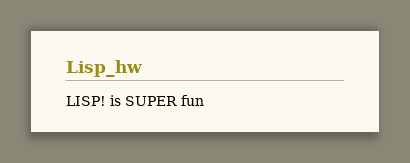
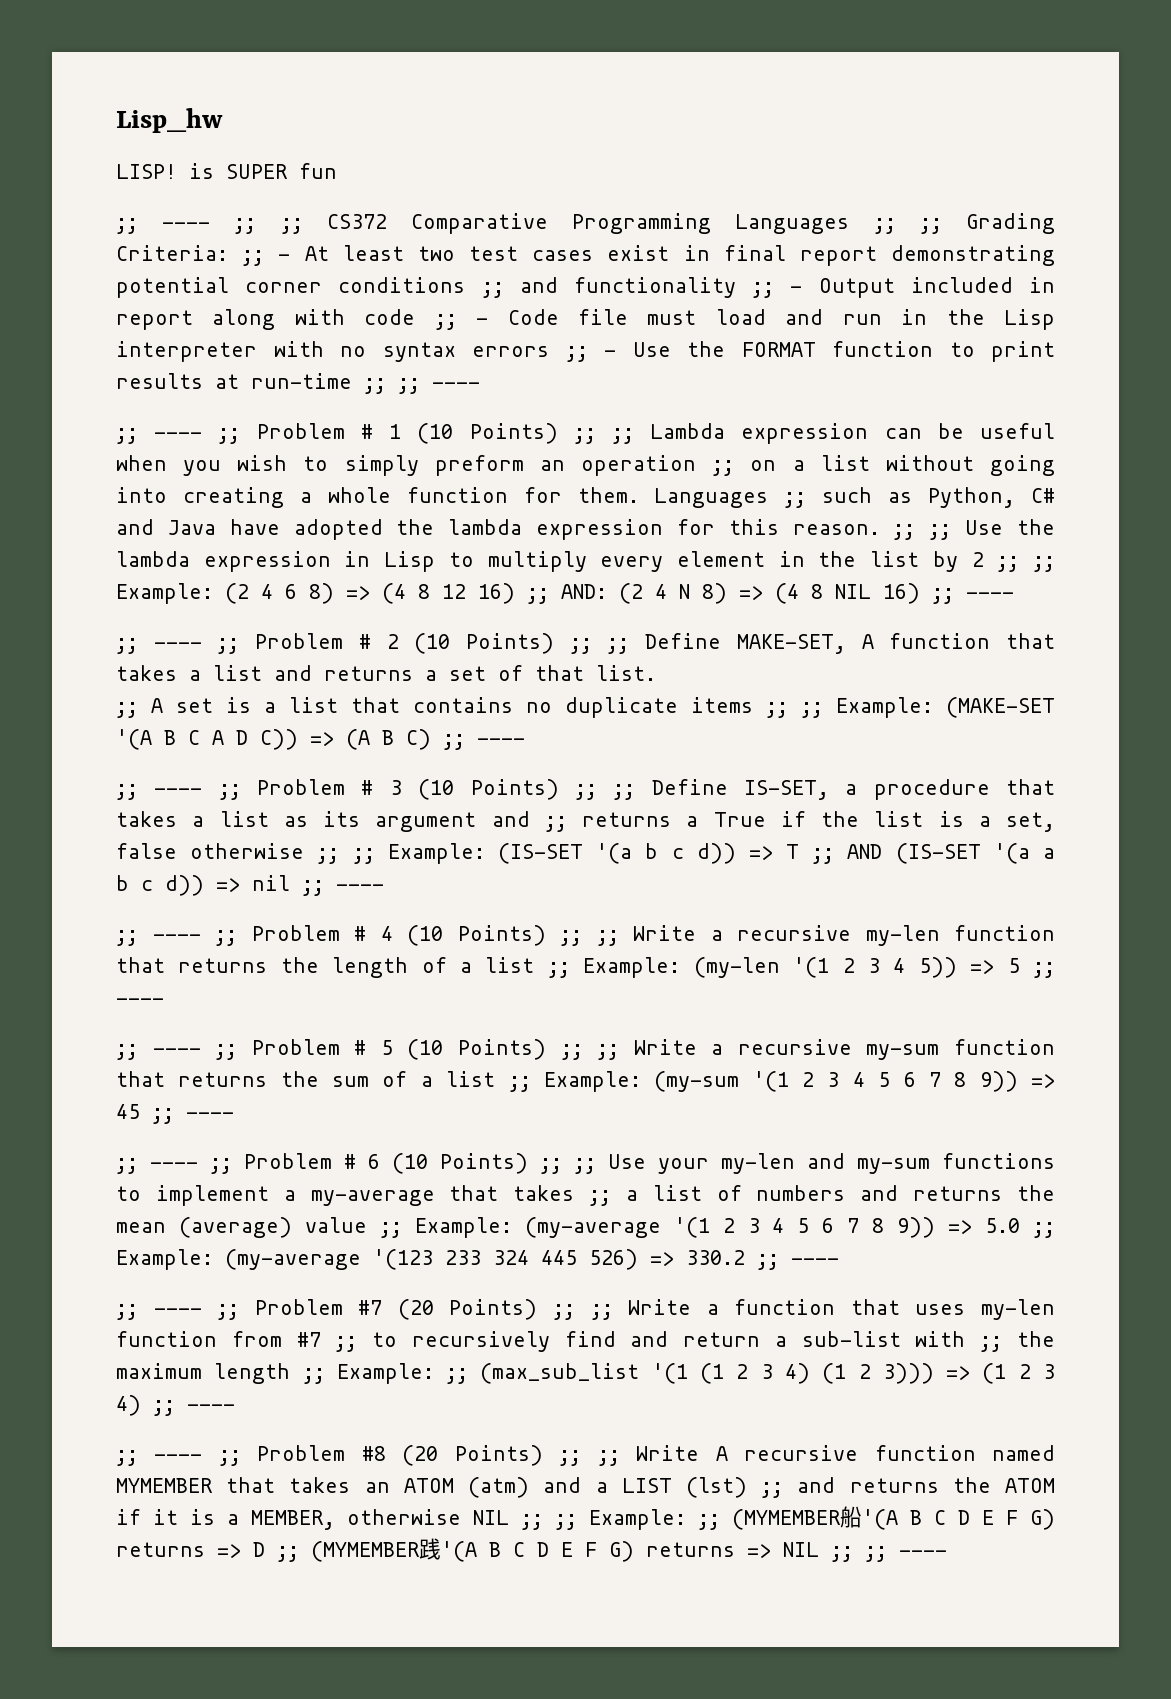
+ ;; ---- ;; ;; CS372 Comparative Programming Languages ;; ;; Grading Criteria: ;; - At least two test cases exist in final report demonstrating potential corner conditions ;; and functionality ;; - Output included in report along with code ;; - Code file must load and run in the Lisp interpreter with no syntax errors ;; - Use the FORMAT function to print results at run-time ;; ;; ----
+ ;; ---- ;; Problem # 1 (10 Points) ;; ;; Lambda expression can be useful when you wish to simply preform an operation ;; on a list without going into creating a whole function for them. Languages ;; such as Python, C# and Java have adopted the lambda expression for this reason. ;; ;; Use the lambda expression in Lisp to multiply every element in the list by 2 ;; ;; Example: (2 4 6 8) => (4 8 12 16) ;; AND: (2 4 N 8) => (4 8 NIL 16) ;; ----
+ ;; ---- ;; Problem # 2 (10 Points) ;; ;; Define MAKE-SET, A function that takes a list and returns a set of that list.
+ ;; A set is a list that contains no duplicate items ;; ;; Example: (MAKE-SET '(A B C A D C)) => (A B C) ;; ----
+ ;; ---- ;; Problem # 3 (10 Points) ;; ;; Define IS-SET, a procedure that takes a list as its argument and ;; returns a True if the list is a set, false otherwise ;; ;; Example: (IS-SET '(a b c d)) => T ;; AND (IS-SET '(a a b c d)) => nil ;; ----
+ ;; ---- ;; Problem # 4 (10 Points) ;; ;; Write a recursive my-len function that returns the length of a list ;; Example: (my-len '(1 2 3 4 5)) => 5 ;; ----
+ ;; ---- ;; Problem # 5 (10 Points) ;; ;; Write a recursive my-sum function that returns the sum of a list ;; Example: (my-sum '(1 2 3 4 5 6 7 8 9)) => 45 ;; ----
+ ;; ---- ;; Problem # 6 (10 Points) ;; ;; Use your my-len and my-sum functions to implement a my-average that takes ;; a list of numbers and returns the mean (average) value ;; Example: (my-average '(1 2 3 4 5 6 7 8 9)) => 5.0 ;; Example: (my-average '(123 233 324 445 526) => 330.2 ;; ----
+ ;; ---- ;; Problem #7 (20 Points) ;; ;; Write a function that uses my-len function from #7 ;; to recursively find and return a sub-list with ;; the maximum length ;; Example: ;; (max_sub_list '(1 (1 2 3 4) (1 2 3))) => (1 2 3 4) ;; ----
+ ;; ---- ;; Problem #8 (20 Points) ;; ;; Write A recursive function named MYMEMBER that takes an ATOM (atm) and a LIST (lst) ;; and returns the ATOM if it is a MEMBER, otherwise NIL ;; ;; Example: ;; (MYMEMBER船'(A B C D E F G) returns => D ;; (MYMEMBER践'(A B C D E F G) returns => NIL ;; ;; ----

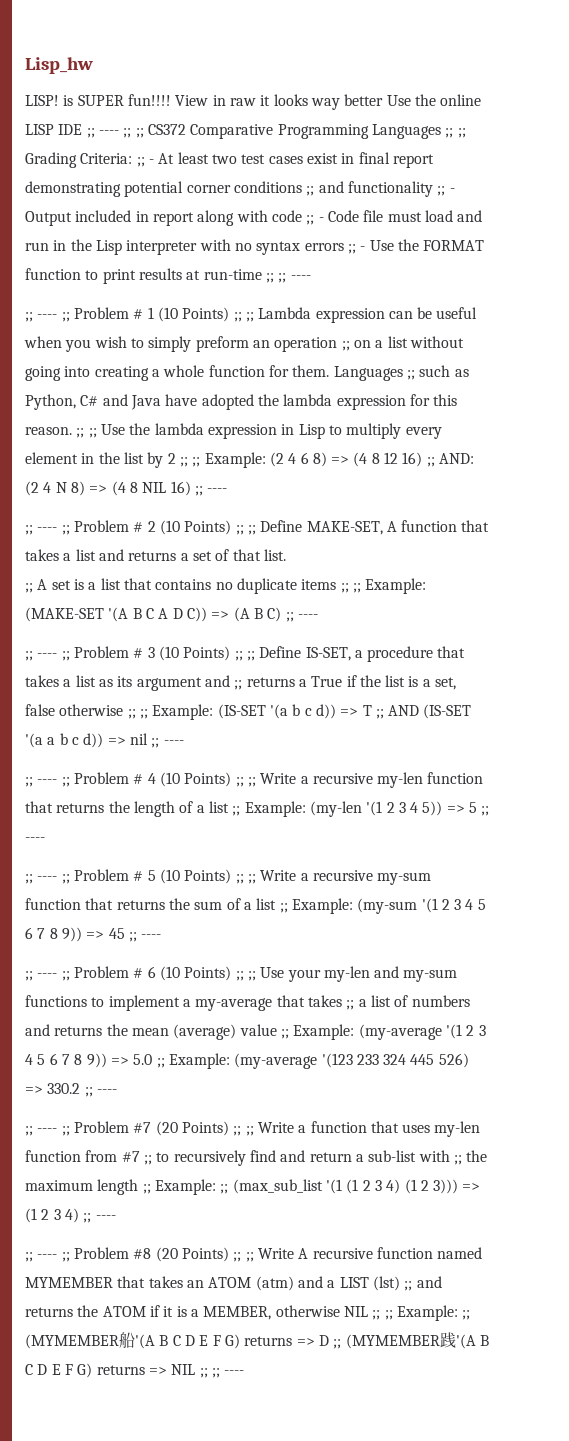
- LISP! is SUPER fun
- ;;
+ LISP! is SUPER fun!!!! View in raw it looks way better Use the online LISP IDE ;;

